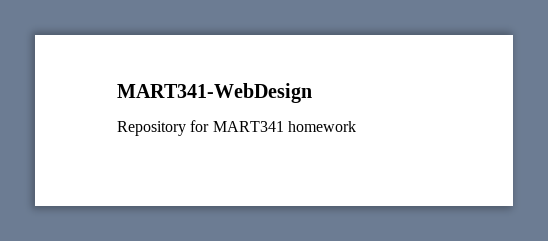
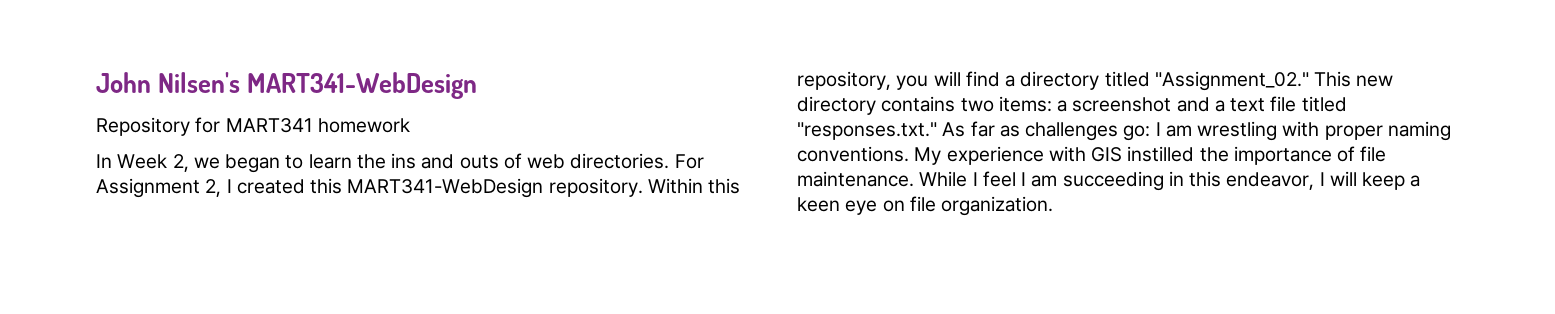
- MART341-WebDesign
+ John Nilsen's MART341-WebDesign
+ In Week 2, we began to learn the ins and outs of web directories. For Assignment 2, I created this MART341-WebDesign repository. Within this repository, you will find a directory titled "Assignment_02." This new directory contains two items: a screenshot and a text file titled "responses.txt." As far as challenges go: I am wrestling with proper naming conventions. My experience with GIS instilled the importance of file maintenance. While I feel I am succeeding in this endeavor, I will keep a keen eye on file organization.

